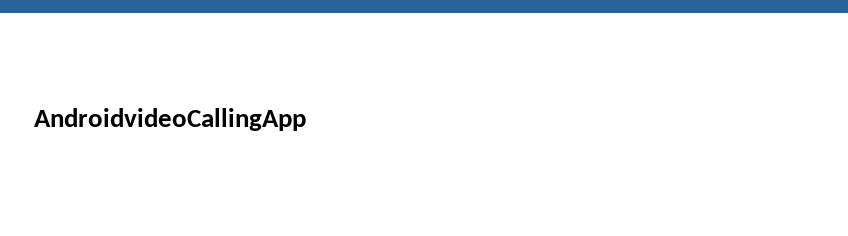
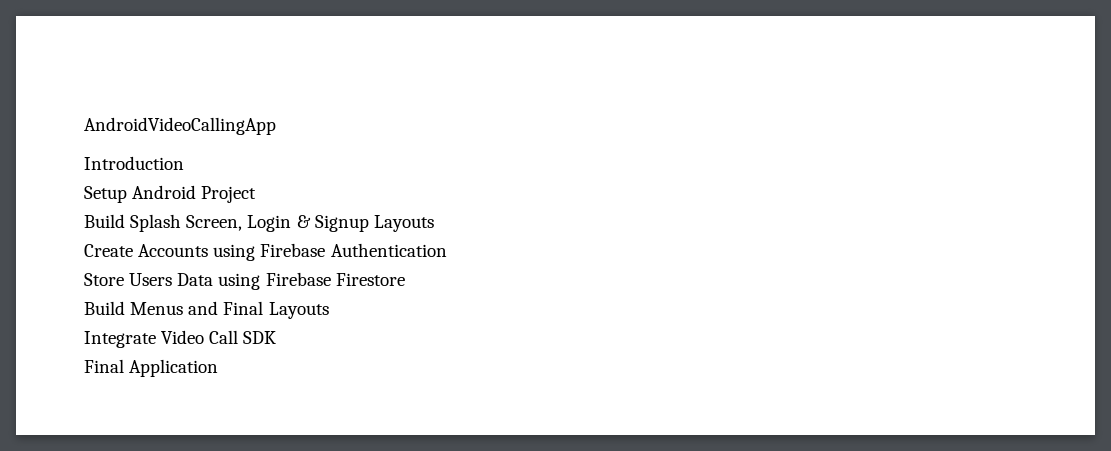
- AndroidvideoCallingApp
+ AndroidVideoCallingApp
+ Introduction
+ Setup Android Project
+ Build Splash Screen, Login & Signup Layouts
+ Create Accounts using Firebase Authentication
+ Store Users Data using Firebase Firestore
+ Build Menus and Final Layouts
+ Integrate Video Call SDK
+ Final Application

